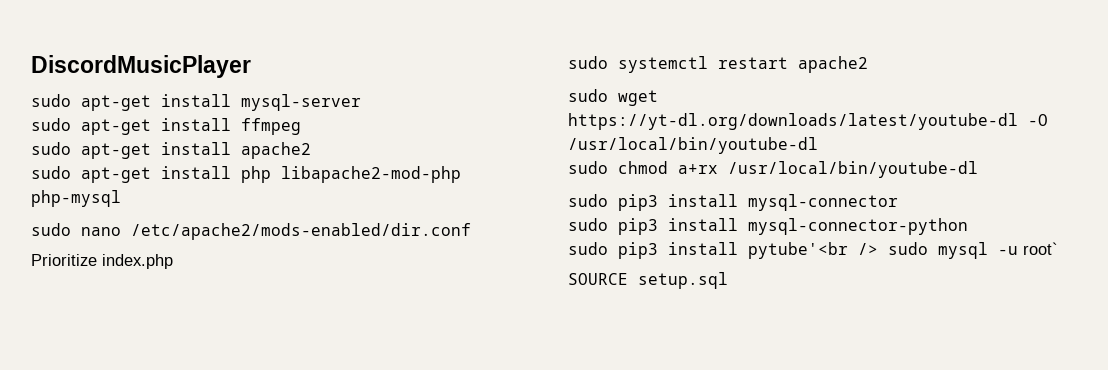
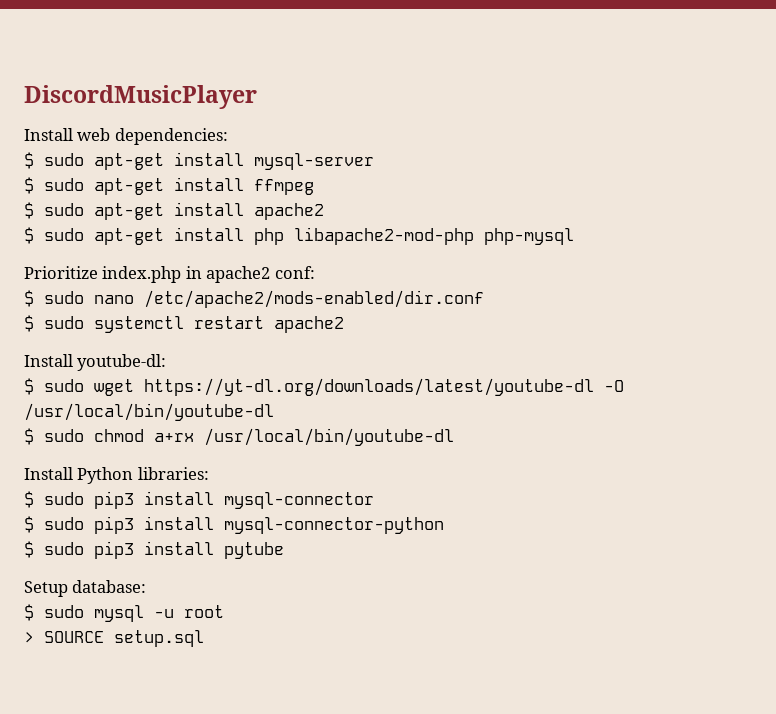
- sudo apt-get install mysql-server
+ Install web dependencies:
+ $ sudo apt-get install mysql-server
- sudo apt-get install ffmpeg
+ $ sudo apt-get install ffmpeg
- sudo apt-get install apache2
+ $ sudo apt-get install apache2
- sudo apt-get install php libapache2-mod-php php-mysql
+ $ sudo apt-get install php libapache2-mod-php php-mysql
- sudo nano /etc/apache2/mods-enabled/dir.conf
+ Prioritize index.php in apache2 conf:
+ $ sudo nano /etc/apache2/mods-enabled/dir.conf
- Prioritize index.php
- sudo systemctl restart apache2
+ $ sudo systemctl restart apache2
- sudo wget https://yt-dl.org/downloads/latest/youtube-dl -O /usr/local/bin/youtube-dl
+ Install youtube-dl:
+ $ sudo wget https://yt-dl.org/downloads/latest/youtube-dl -O /usr/local/bin/youtube-dl
- sudo chmod a+rx /usr/local/bin/youtube-dl
+ $ sudo chmod a+rx /usr/local/bin/youtube-dl
- sudo pip3 install mysql-connector
+ Install Python libraries:
+ $ sudo pip3 install mysql-connector
- sudo pip3 install mysql-connector-python
+ $ sudo pip3 install mysql-connector-python
- sudo pip3 install pytube'<br /> sudo mysql -u root`
- SOURCE setup.sql
+ $ sudo pip3 install pytube
+ Setup database:
+ $ sudo mysql -u root
+ > SOURCE setup.sql

